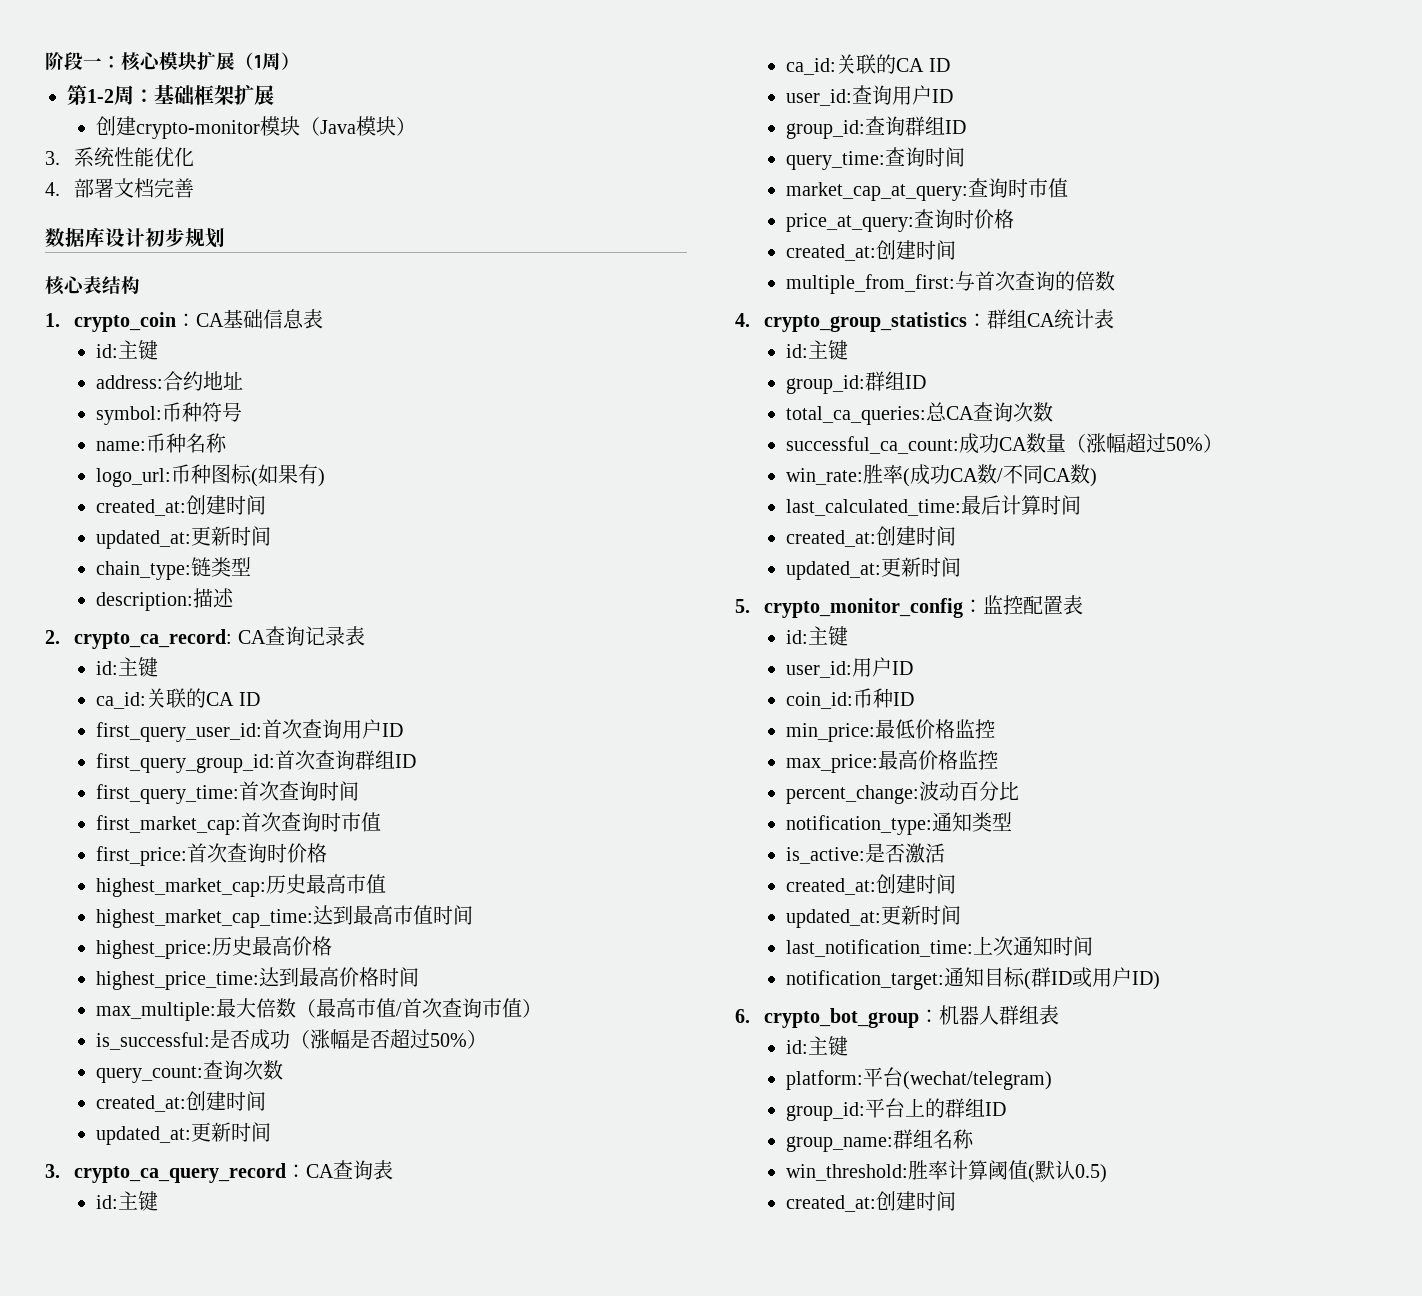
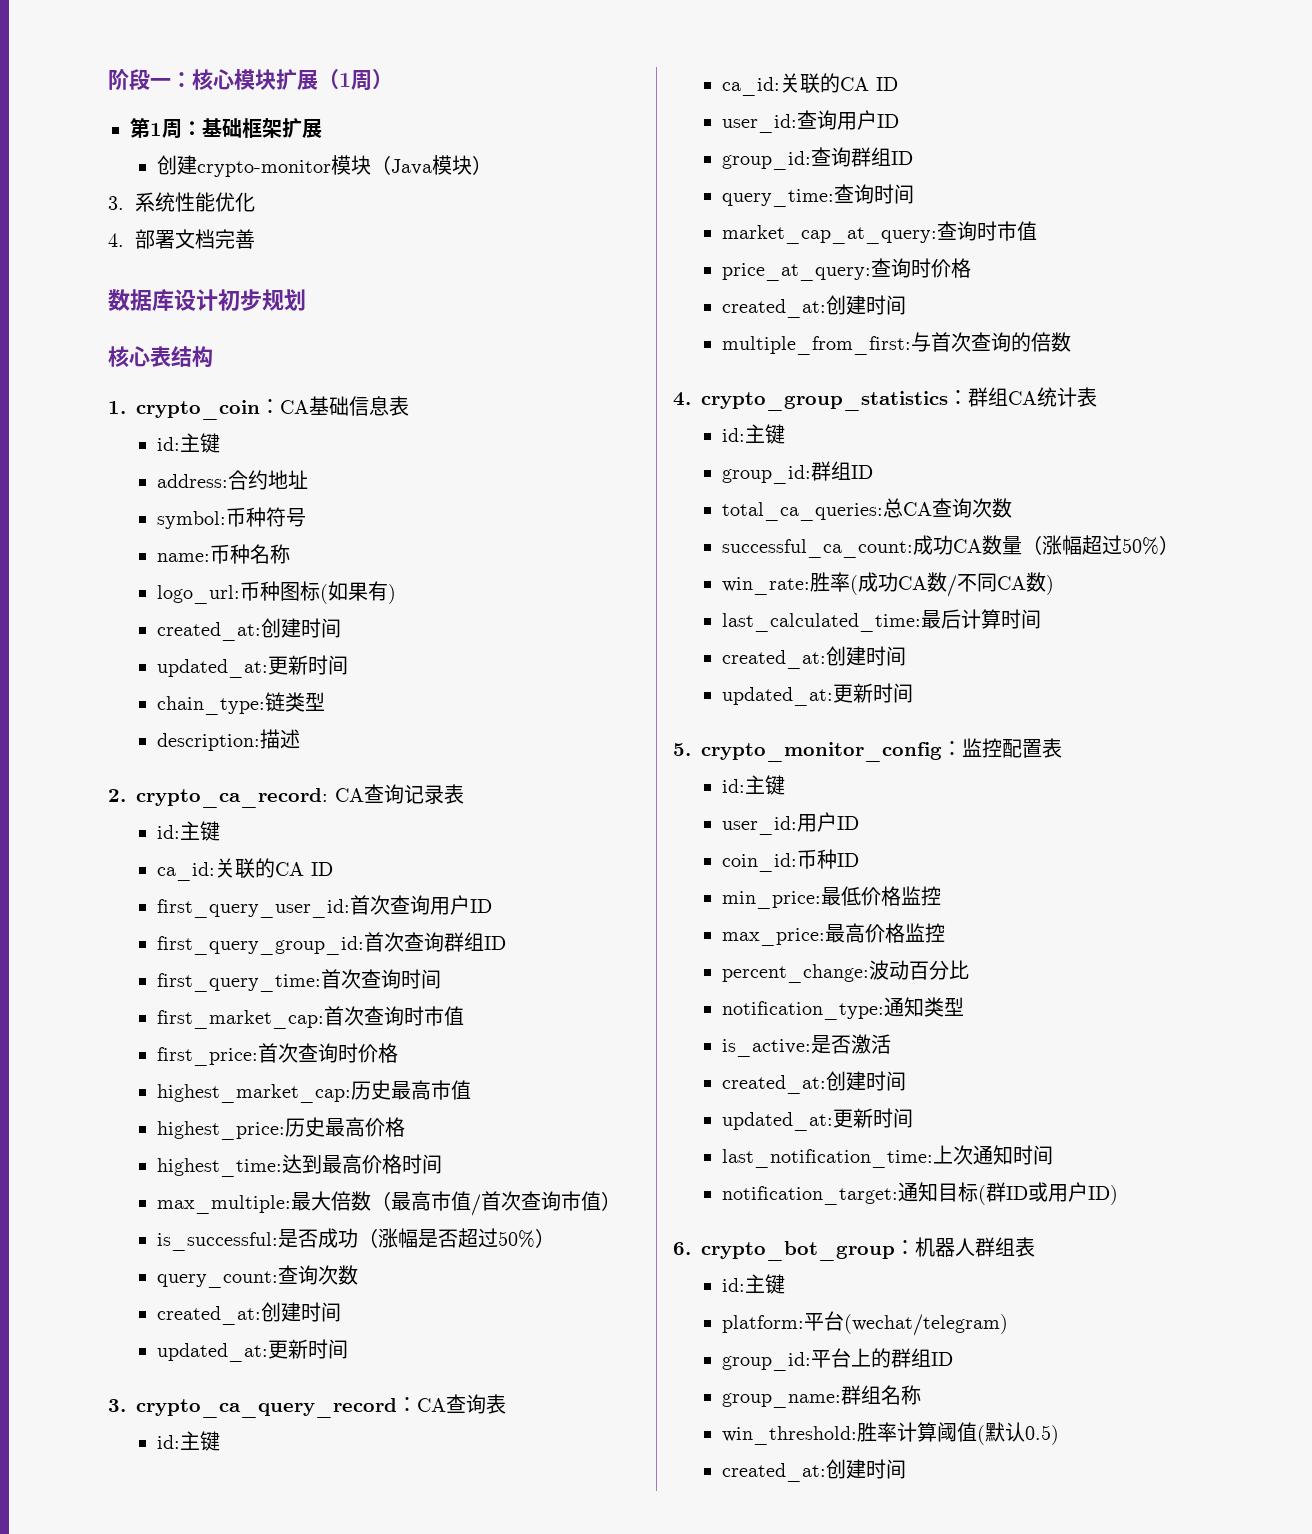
- 第1-2周：基础框架扩展
+ 第1周：基础框架扩展
- highest_market_cap_time:达到最高市值时间
- highest_price_time:达到最高价格时间
+ highest_time:达到最高价格时间

